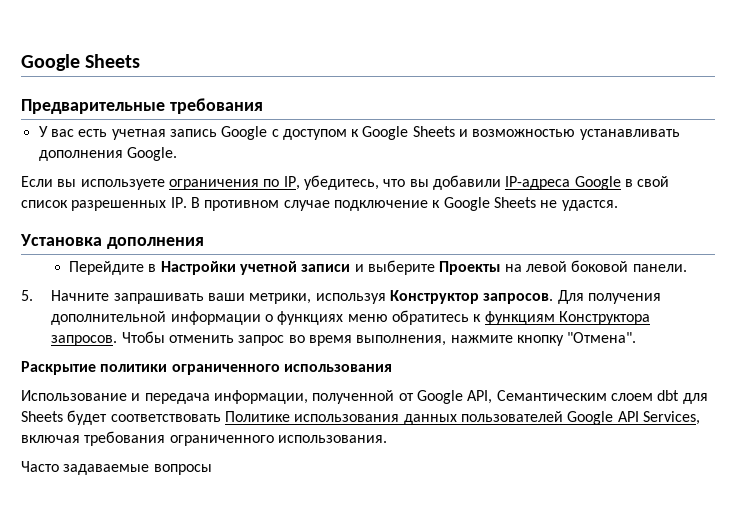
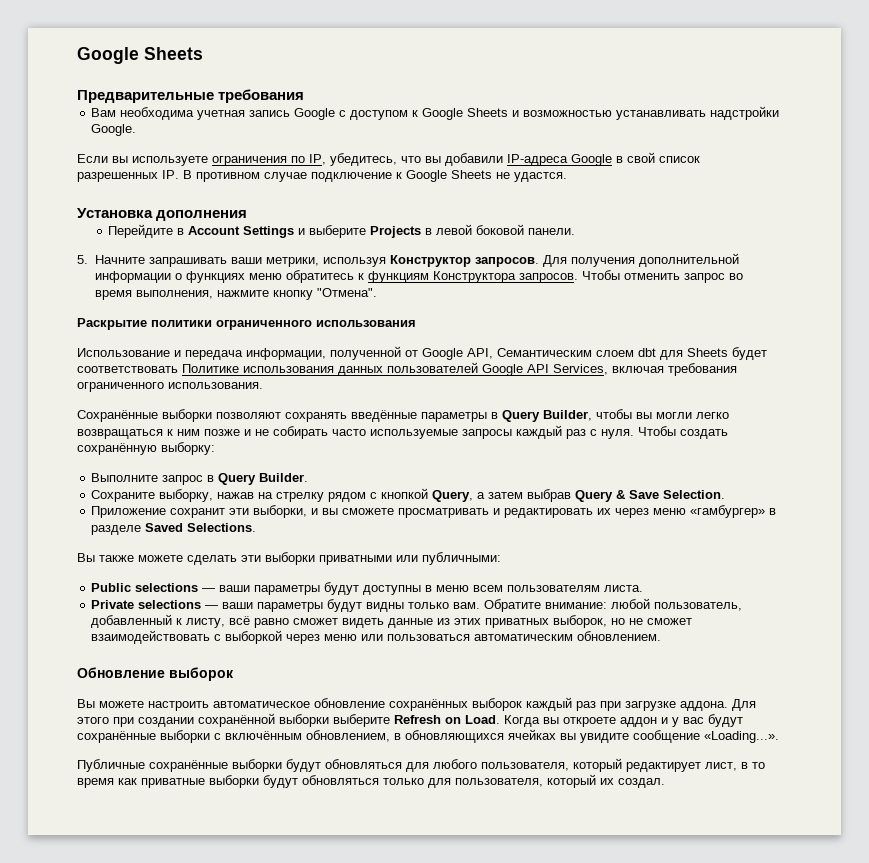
- У вас есть учетная запись Google с доступом к Google Sheets и возможностью устанавливать дополнения Google.
+ Вам необходима учетная запись Google с доступом к Google Sheets и возможностью устанавливать надстройки Google.
- Перейдите в Настройки учетной записи и выберите Проекты на левой боковой панели.
+ Перейдите в Account Settings и выберите Projects в левой боковой панели.
- Часто задаваемые вопросы
+ Сохранённые выборки позволяют сохранять введённые параметры в Query Builder, чтобы вы могли легко возвращаться к ним позже и не собирать часто используемые запросы каждый раз с нуля. Чтобы создать сохранённую выборку:
+ Выполните запрос в Query Builder.
+ Сохраните выборку, нажав на стрелку рядом с кнопкой Query, а затем выбрав Query & Save Selection.
+ Приложение сохранит эти выборки, и вы сможете просматривать и редактировать их через меню «гамбургер» в разделе Saved Selections.
+ Вы также можете сделать эти выборки приватными или публичными:
+ Public selections — ваши параметры будут доступны в меню всем пользователям листа.
+ Private selections — ваши параметры будут видны только вам. Обратите внимание: любой пользователь, добавленный к листу, всё равно сможет видеть данные из этих приватных выборок, но не сможет взаимодействовать с выборкой через меню или пользоваться автоматическим обновлением.
+ Обновление выборок
+ Вы можете настроить автоматическое обновление сохранённых выборок каждый раз при загрузке аддона. Для этого при создании сохранённой выборки выберите Refresh on Load. Когда вы откроете аддон и у вас будут сохранённые выборки с включённым обновлением, в обновляющихся ячейках вы увидите сообщение «Loading...».
+ Публичные сохранённые выборки будут обновляться для любого пользователя, который редактирует лист, в то время как приватные выборки будут обновляться только для пользователя, который их создал.

